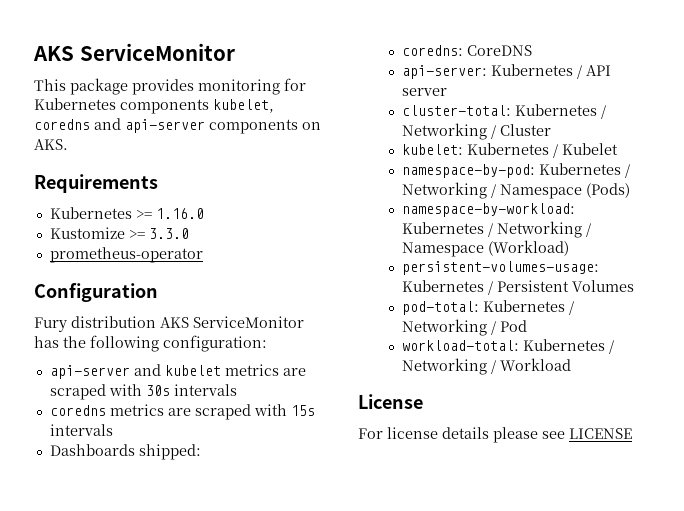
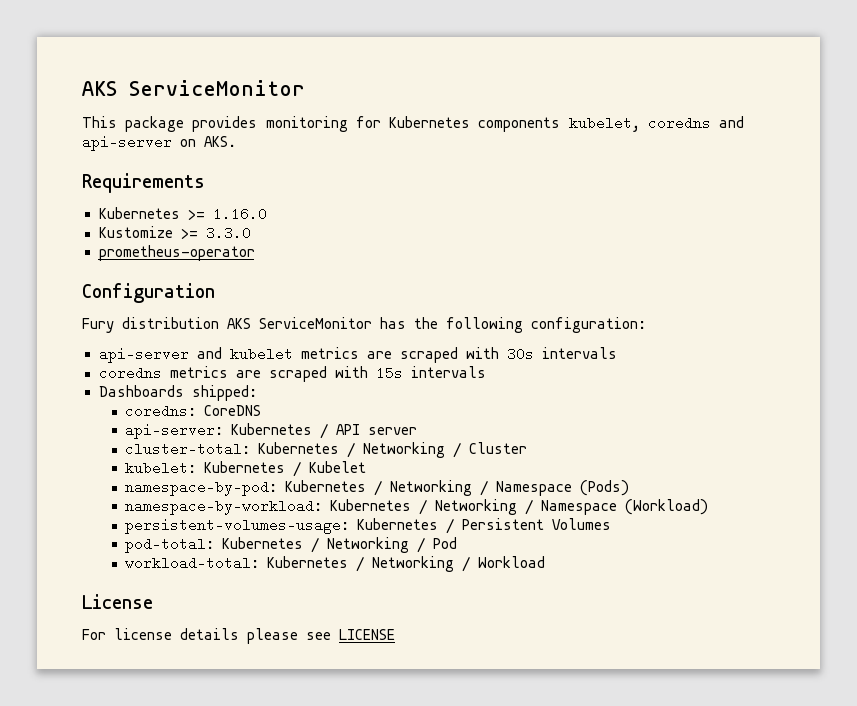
- This package provides monitoring for Kubernetes components kubelet, coredns and api-server components on AKS.
+ This package provides monitoring for Kubernetes components kubelet, coredns and api-server on AKS.

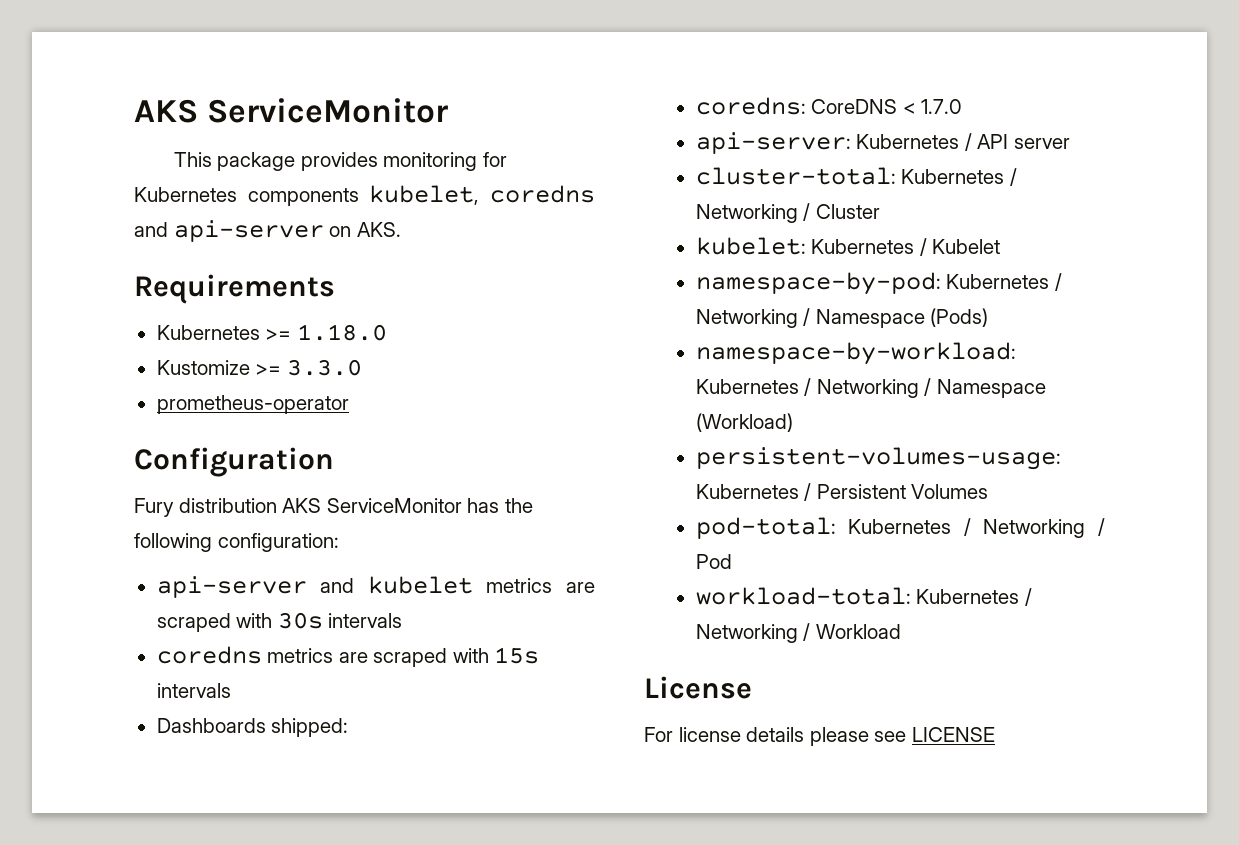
- Kubernetes >= 1.16.0
+ Kubernetes >= 1.18.0
- coredns: CoreDNS
+ coredns: CoreDNS < 1.7.0

